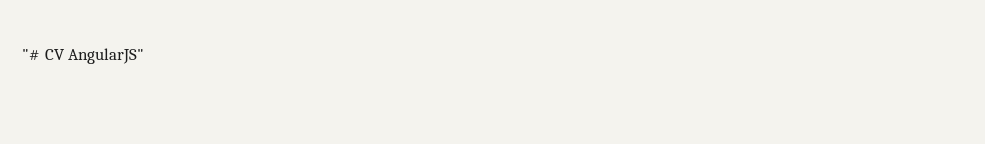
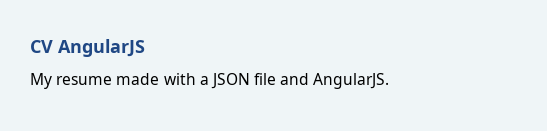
- "# CV AngularJS"
+ CV AngularJS
+ My resume made with a JSON file and AngularJS.

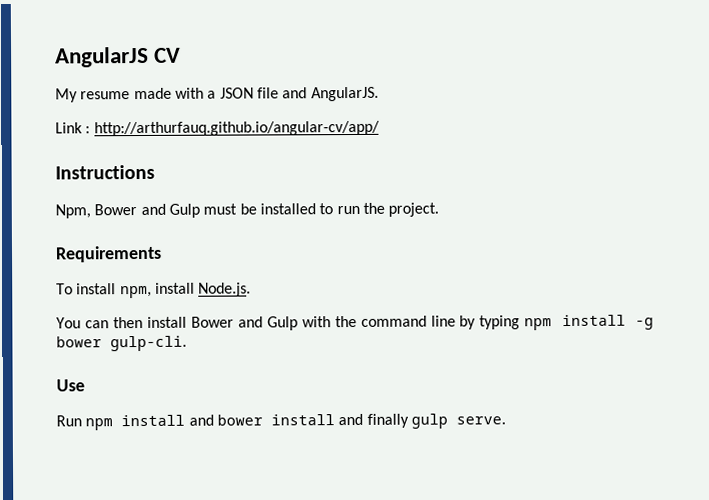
- CV AngularJS
+ AngularJS CV
+ Link : http://arthurfauq.github.io/angular-cv/app/
+ Instructions
+ Npm, Bower and Gulp must be installed to run the project.
+ Requirements
+ To install npm, install Node.js.
+ You can then install Bower and Gulp with the command line by typing npm install -g bower gulp-cli.
+ Use
+ Run npm install and bower install and finally gulp serve.

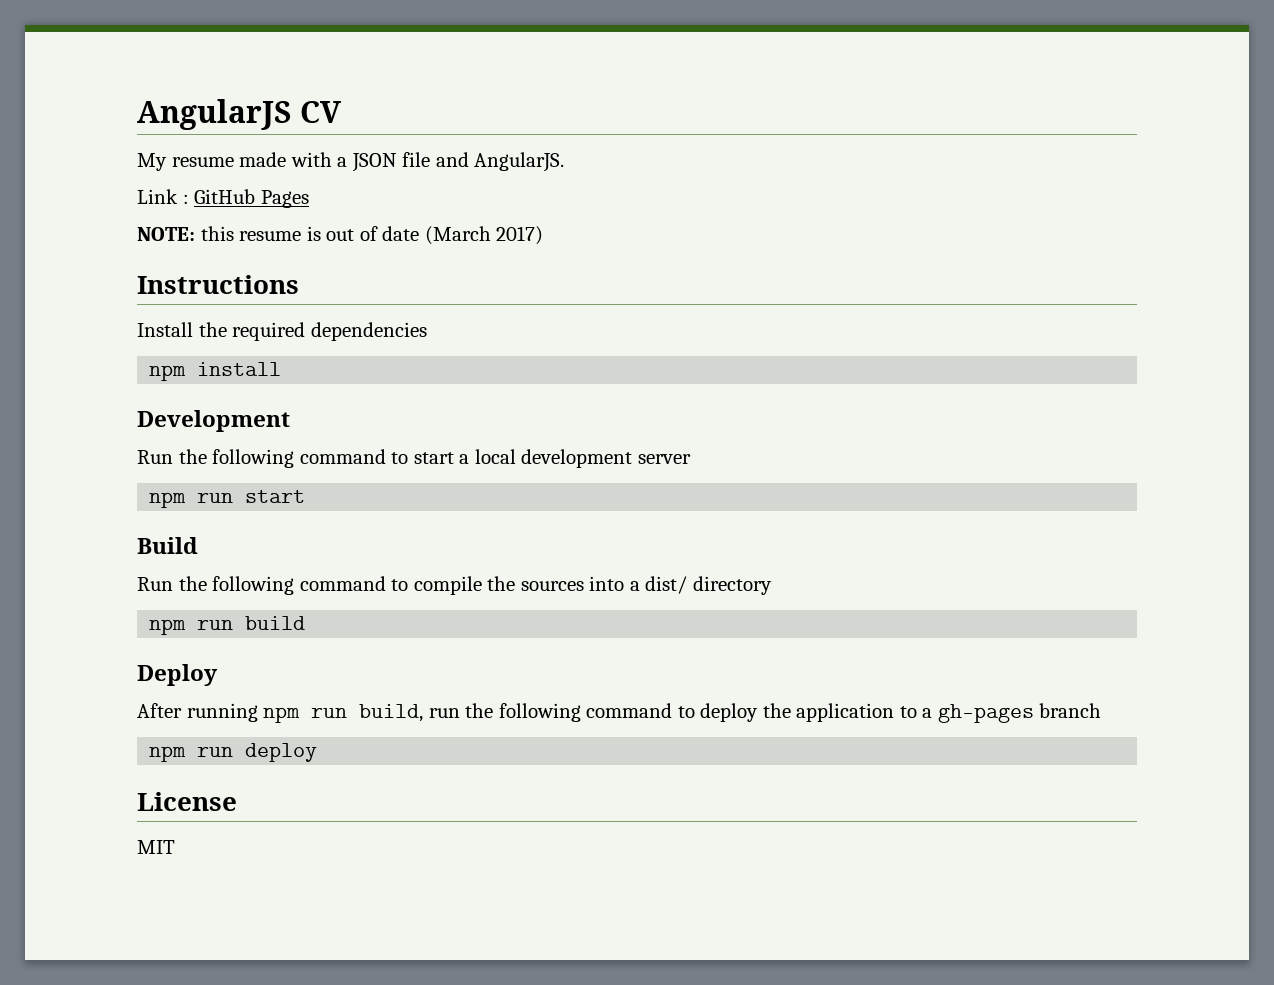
- Link : http://arthurfauq.github.io/angular-cv/app/
+ Link : GitHub Pages
+ NOTE: this resume is out of date (March 2017)
  Instructions
- Npm, Bower and Gulp must be installed to run the project.
- Requirements
- To install npm, install Node.js.
- You can then install Bower and Gulp with the command line by typing npm install -g bower gulp-cli.
- Use
- Run npm install and bower install and finally gulp serve.
+ Install the required dependencies
+ npm install
+ Development
+ Run the following command to start a local development server
+ npm run start
+ Build
+ Run the following command to compile the sources into a dist/ directory
+ npm run build
+ Deploy
+ After running npm run build, run the following command to deploy the application to a gh-pages branch
+ npm run deploy
+ License
+ MIT

